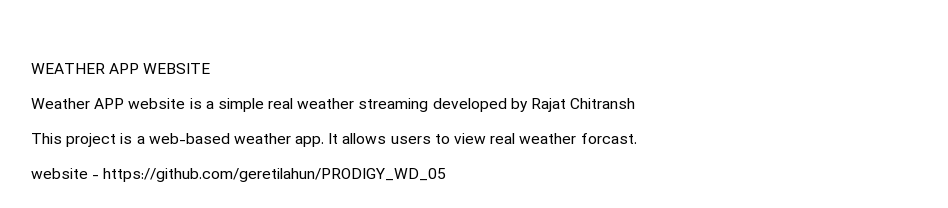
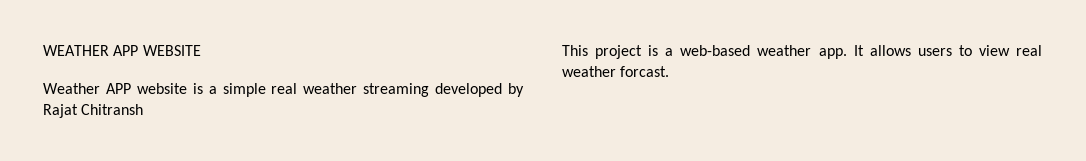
- website - https://github.com/geretilahun/PRODIGY_WD_05

